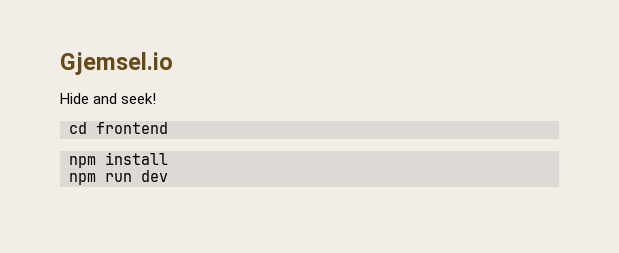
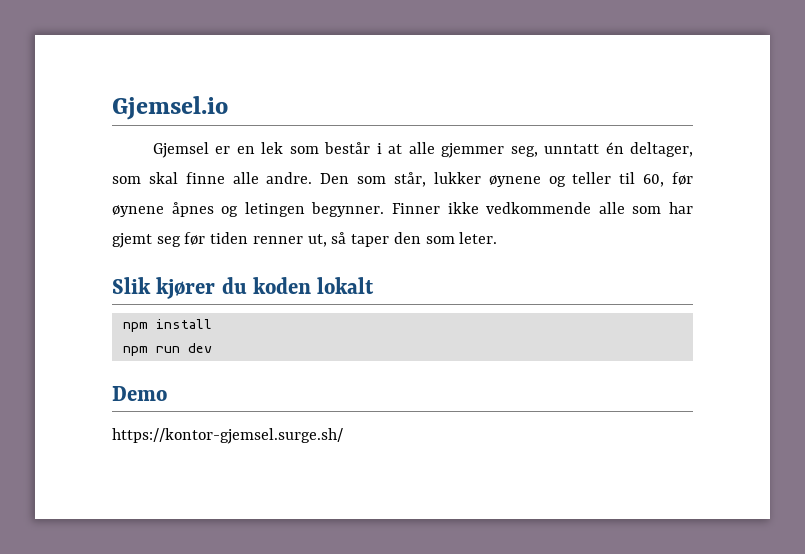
- Hide and seek!
- cd frontend
+ Gjemsel er en lek som består i at alle gjemmer seg, unntatt én deltager, som skal finne alle andre. Den som står, lukker øynene og teller til 60, før øynene åpnes og letingen begynner. Finner ikke vedkommende alle som har gjemt seg før tiden renner ut, så taper den som leter.
+ Slik kjører du koden lokalt
+ Demo
+ https://kontor-gjemsel.surge.sh/

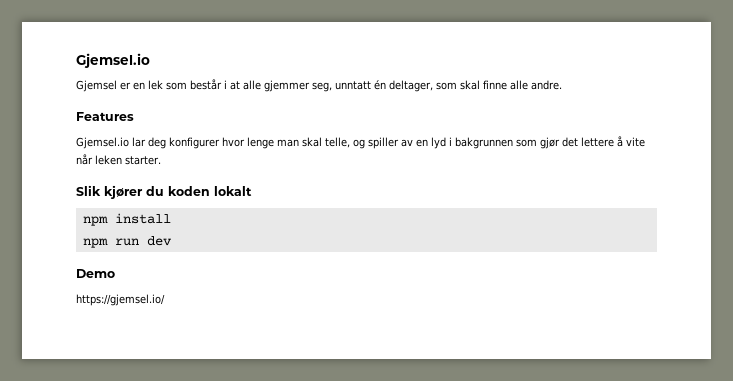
- Gjemsel er en lek som består i at alle gjemmer seg, unntatt én deltager, som skal finne alle andre. Den som står, lukker øynene og teller til 60, før øynene åpnes og letingen begynner. Finner ikke vedkommende alle som har gjemt seg før tiden renner ut, så taper den som leter.
+ Gjemsel er en lek som består i at alle gjemmer seg, unntatt én deltager, som skal finne alle andre.
+ Features
+ Gjemsel.io lar deg konfigurer hvor lenge man skal telle, og spiller av en lyd i bakgrunnen som gjør det lettere å vite når leken starter.
- https://kontor-gjemsel.surge.sh/
+ https://gjemsel.io/

